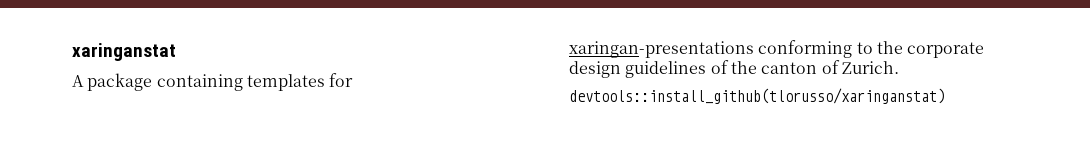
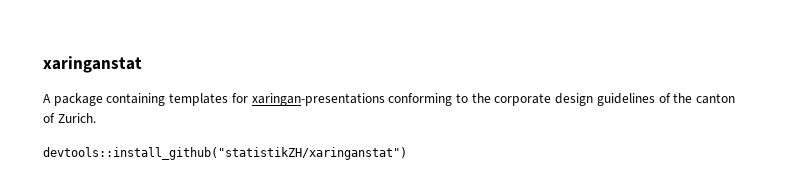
- devtools::install_github(tlorusso/xaringanstat)
+ devtools::install_github("statistikZH/xaringanstat")

